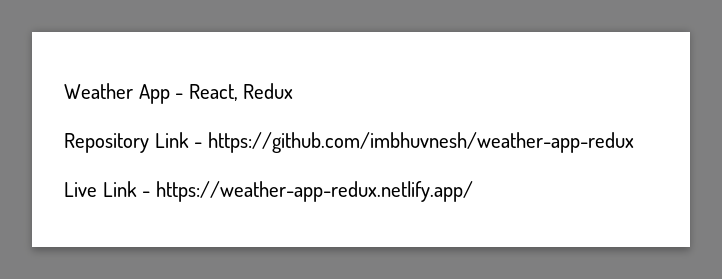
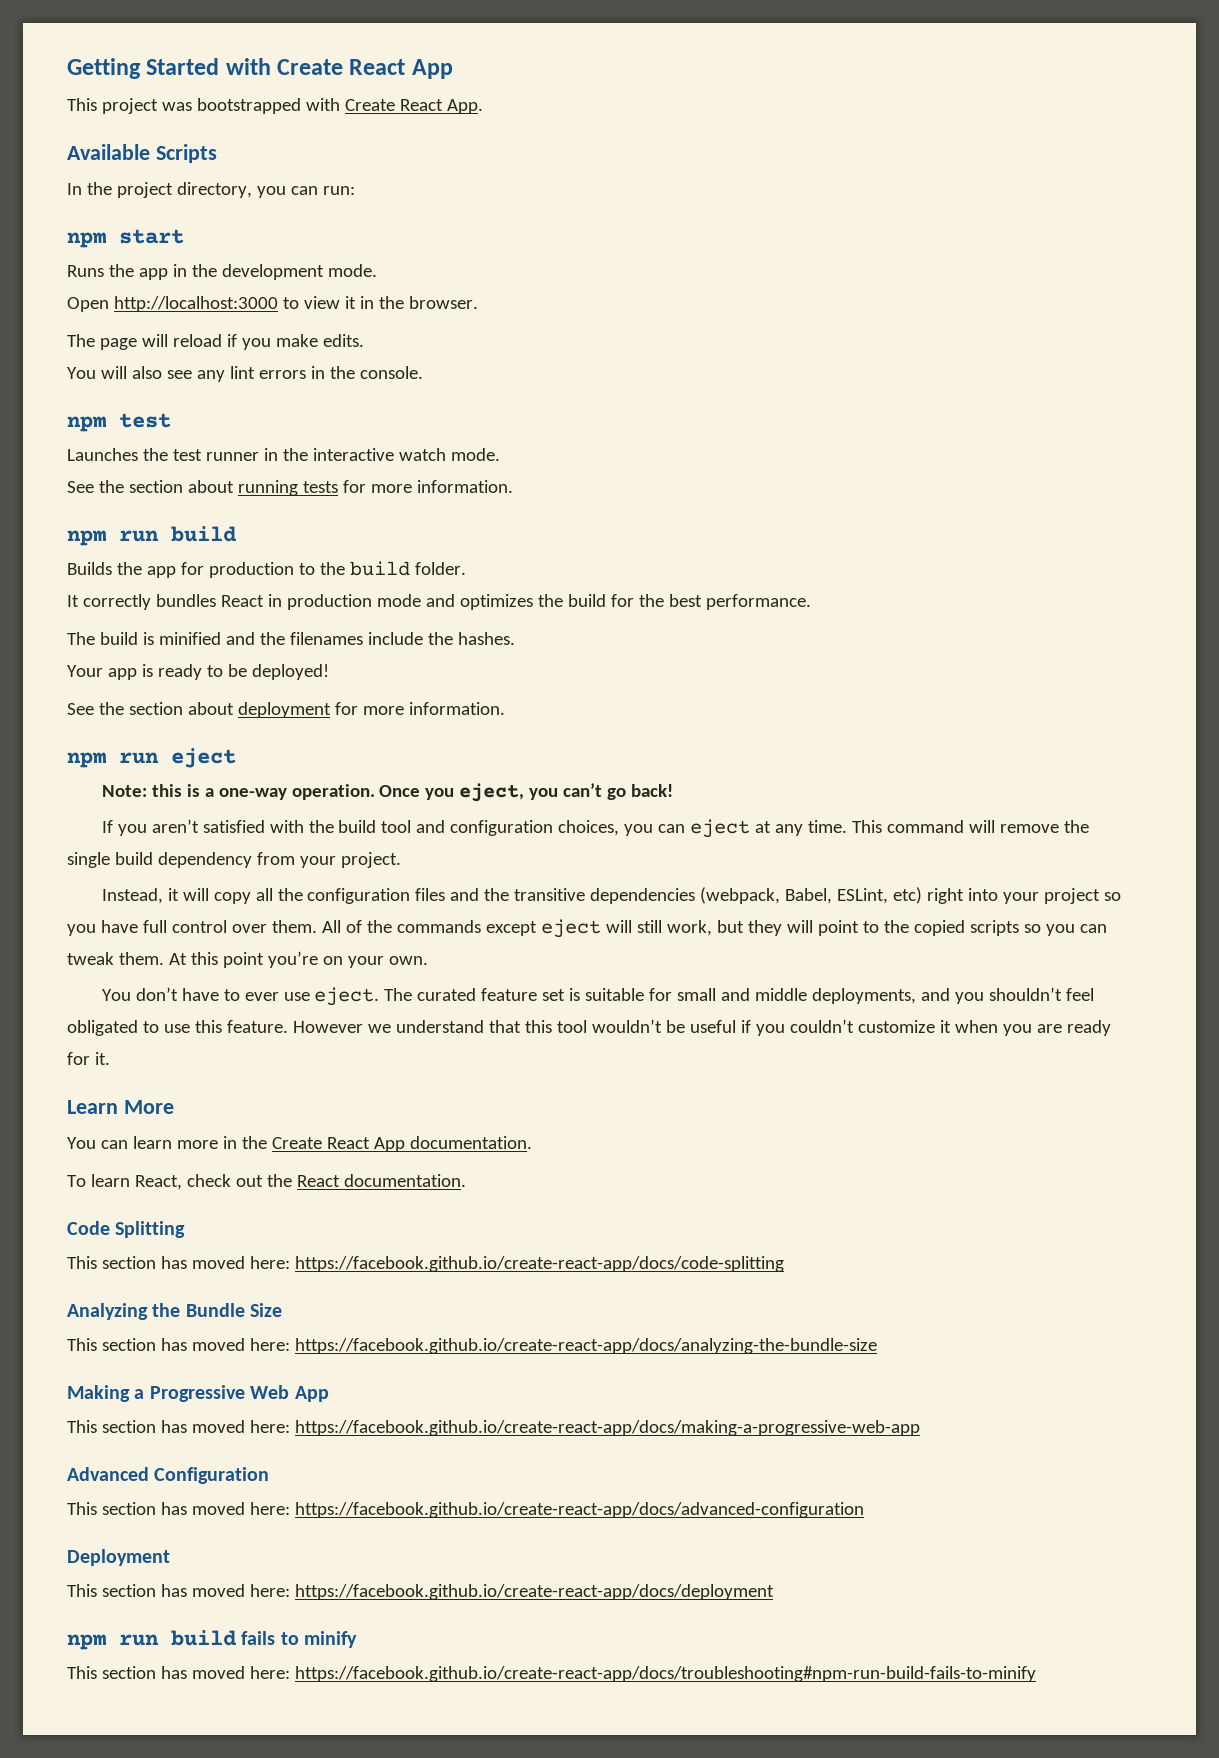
- Weather App - React, Redux
- Repository Link - https://github.com/imbhuvnesh/weather-app-redux
- Live Link - https://weather-app-redux.netlify.app/
+ Getting Started with Create React App
+ This project was bootstrapped with Create React App.
+ Available Scripts
+ In the project directory, you can run:
+ npm start
+ Runs the app in the development mode.
+ Open http://localhost:3000 to view it in the browser.
+ The page will reload if you make edits.
+ You will also see any lint errors in the console.
+ npm test
+ Launches the test runner in the interactive watch mode.
+ See the section about running tests for more information.
+ npm run build
+ Builds the app for production to the build folder.
+ It correctly bundles React in production mode and optimizes the build for the best performance.
+ The build is minified and the filenames include the hashes.
+ Your app is ready to be deployed!
+ See the section about deployment for more information.
+ npm run eject
+ Note: this is a one-way operation. Once you eject, you can’t go back!
+ If you aren’t satisfied with the build tool and configuration choices, you can eject at any time. This command will remove the single build dependency from your project.
+ Instead, it will copy all the configuration files and the transitive dependencies (webpack, Babel, ESLint, etc) right into your project so you have full control over them. All of the commands except eject will still work, but they will point to the copied scripts so you can tweak them. At this point you’re on your own.
+ You don’t have to ever use eject. The curated feature set is suitable for small and middle deployments, and you shouldn’t feel obligated to use this feature. However we understand that this tool wouldn’t be useful if you couldn’t customize it when you are ready for it.
+ Learn More
+ You can learn more in the Create React App documentation.
+ To learn React, check out the React documentation.
+ Code Splitting
+ This section has moved here: https://facebook.github.io/create-react-app/docs/code-splitting
+ Analyzing the Bundle Size
+ This section has moved here: https://facebook.github.io/create-react-app/docs/analyzing-the-bundle-size
+ Making a Progressive Web App
+ This section has moved here: https://facebook.github.io/create-react-app/docs/making-a-progressive-web-app
+ Advanced Configuration
+ This section has moved here: https://facebook.github.io/create-react-app/docs/advanced-configuration
+ Deployment
+ This section has moved here: https://facebook.github.io/create-react-app/docs/deployment
+ npm run build fails to minify
+ This section has moved here: https://facebook.github.io/create-react-app/docs/troubleshooting#npm-run-build-fails-to-minify

